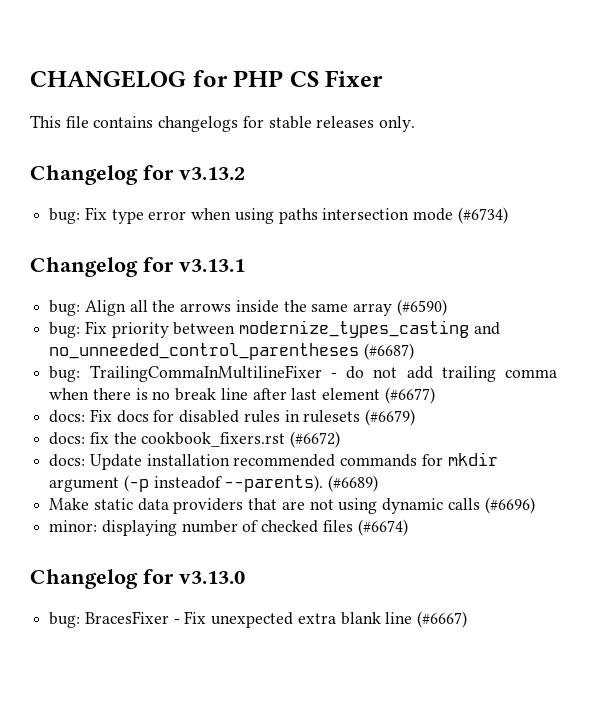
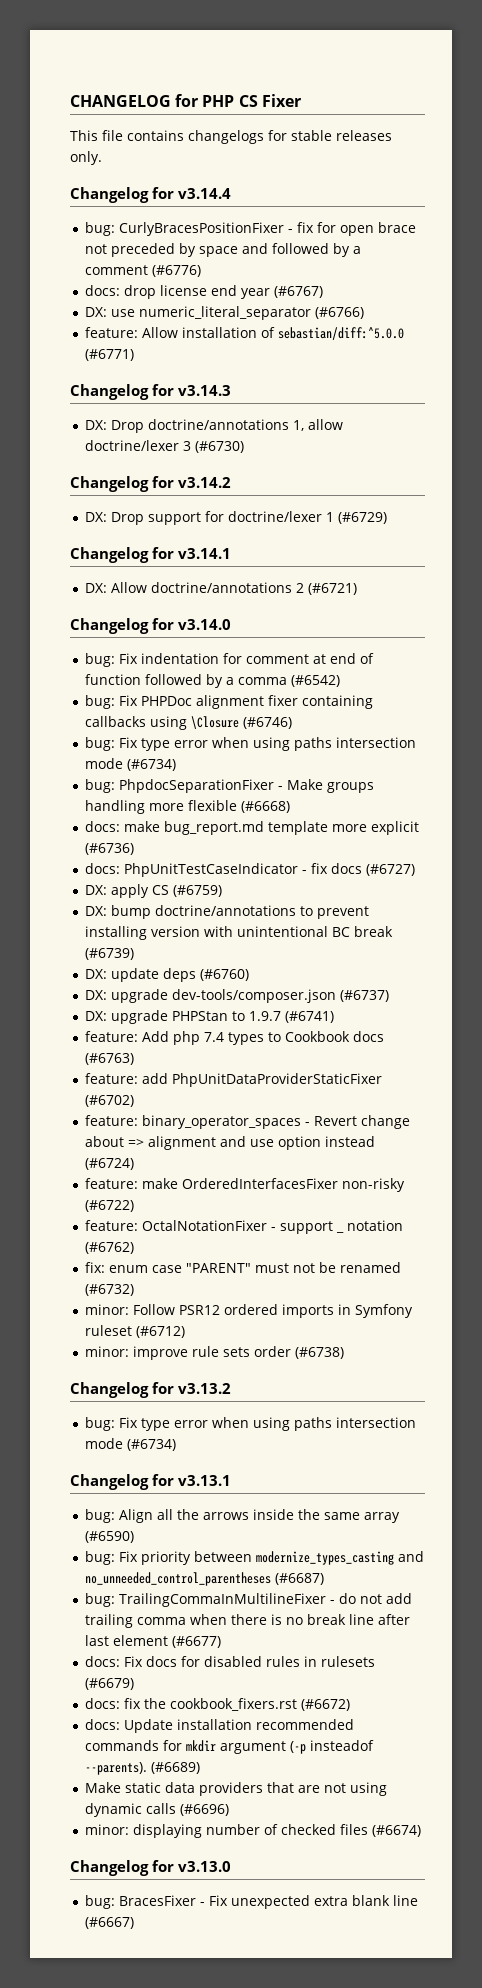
+ Changelog for v3.14.4
+ bug: CurlyBracesPositionFixer - fix for open brace not preceded by space and followed by a comment (#6776)
+ docs: drop license end year (#6767)
+ DX: use numeric_literal_separator (#6766)
+ feature: Allow installation of sebastian/diff:^5.0.0 (#6771)
+ Changelog for v3.14.3
+ DX: Drop doctrine/annotations 1, allow doctrine/lexer 3 (#6730)
+ Changelog for v3.14.2
+ DX: Drop support for doctrine/lexer 1 (#6729)
+ Changelog for v3.14.1
+ DX: Allow doctrine/annotations 2 (#6721)
+ Changelog for v3.14.0
+ bug: Fix indentation for comment at end of function followed by a comma (#6542)
+ bug: Fix PHPDoc alignment fixer containing callbacks using \Closure (#6746)
+ bug: Fix type error when using paths intersection mode (#6734)
+ bug: PhpdocSeparationFixer - Make groups handling more flexible (#6668)
+ docs: make bug_report.md template more explicit (#6736)
+ docs: PhpUnitTestCaseIndicator - fix docs (#6727)
+ DX: apply CS (#6759)
+ DX: bump doctrine/annotations to prevent installing version with unintentional BC break (#6739)
+ DX: update deps (#6760)
+ DX: upgrade dev-tools/composer.json (#6737)
+ DX: upgrade PHPStan to 1.9.7 (#6741)
+ feature: Add php 7.4 types to Cookbook docs (#6763)
+ feature: add PhpUnitDataProviderStaticFixer (#6702)
+ feature: binary_operator_spaces - Revert change about => alignment and use option instead (#6724)
+ feature: make OrderedInterfacesFixer non-risky (#6722)
+ feature: OctalNotationFixer - support _ notation (#6762)
+ fix: enum case "PARENT" must not be renamed (#6732)
+ minor: Follow PSR12 ordered imports in Symfony ruleset (#6712)
+ minor: improve rule sets order (#6738)

